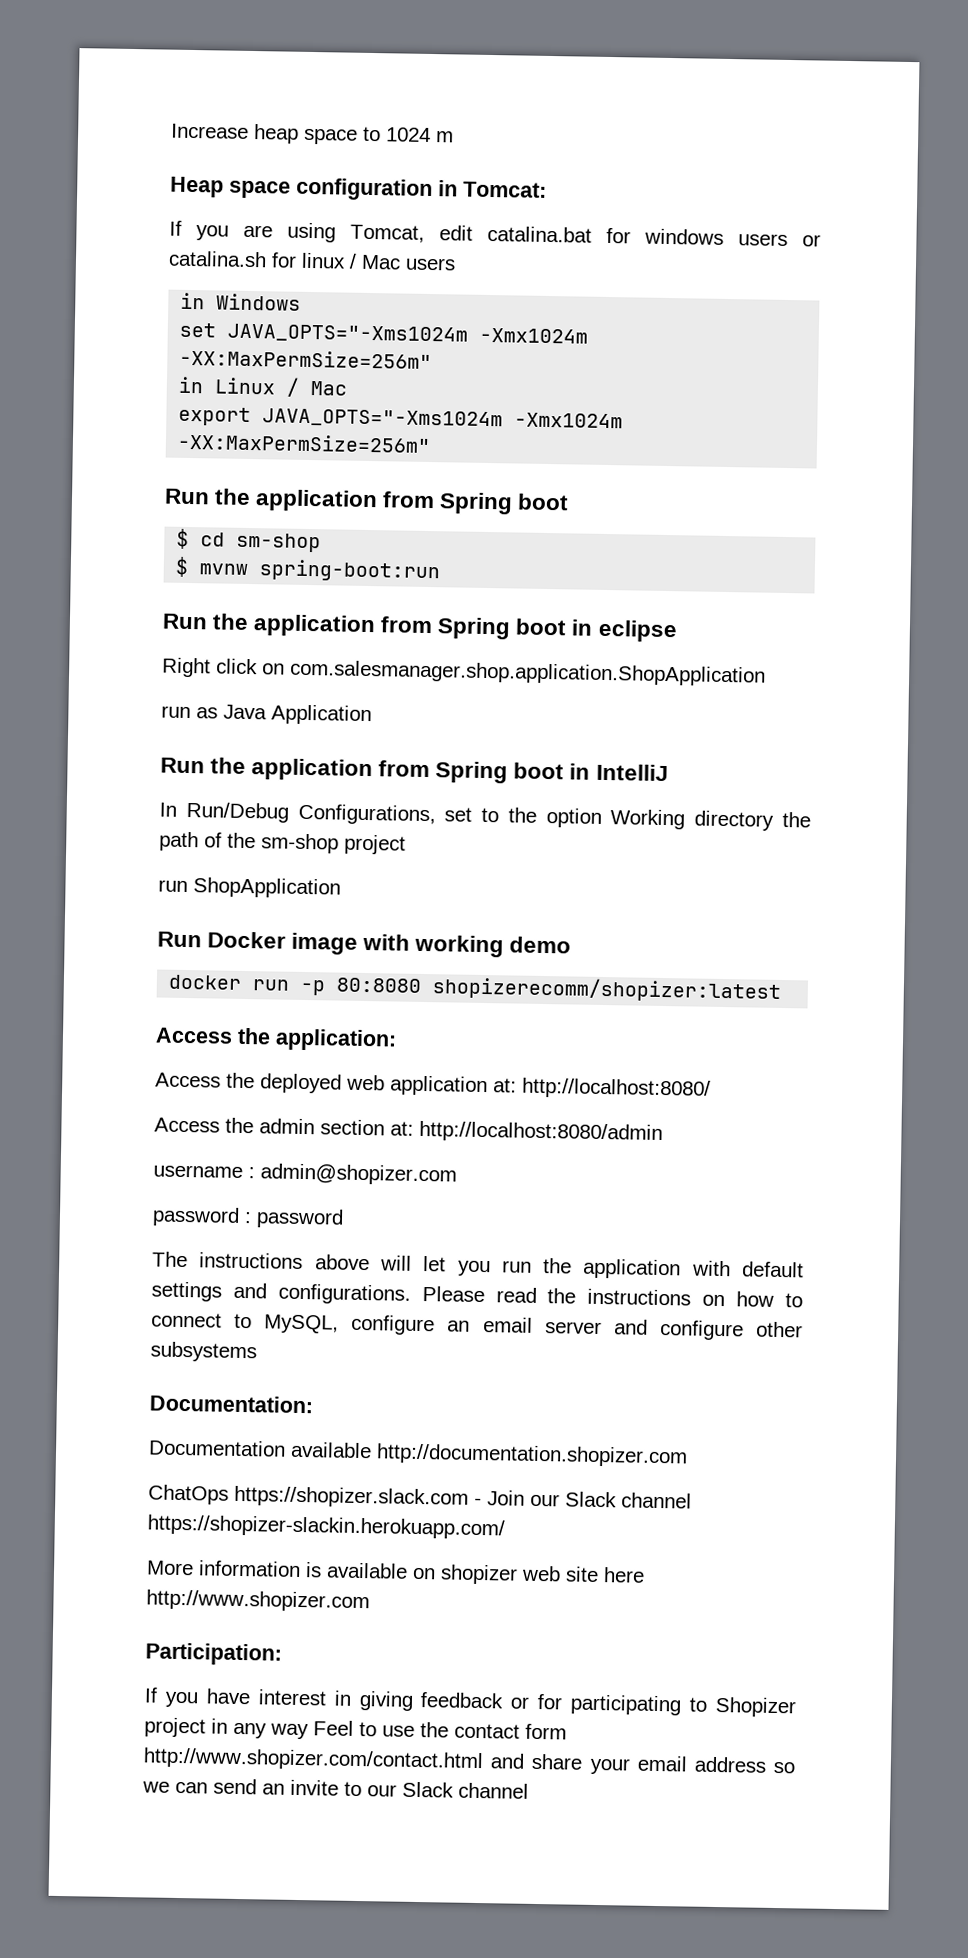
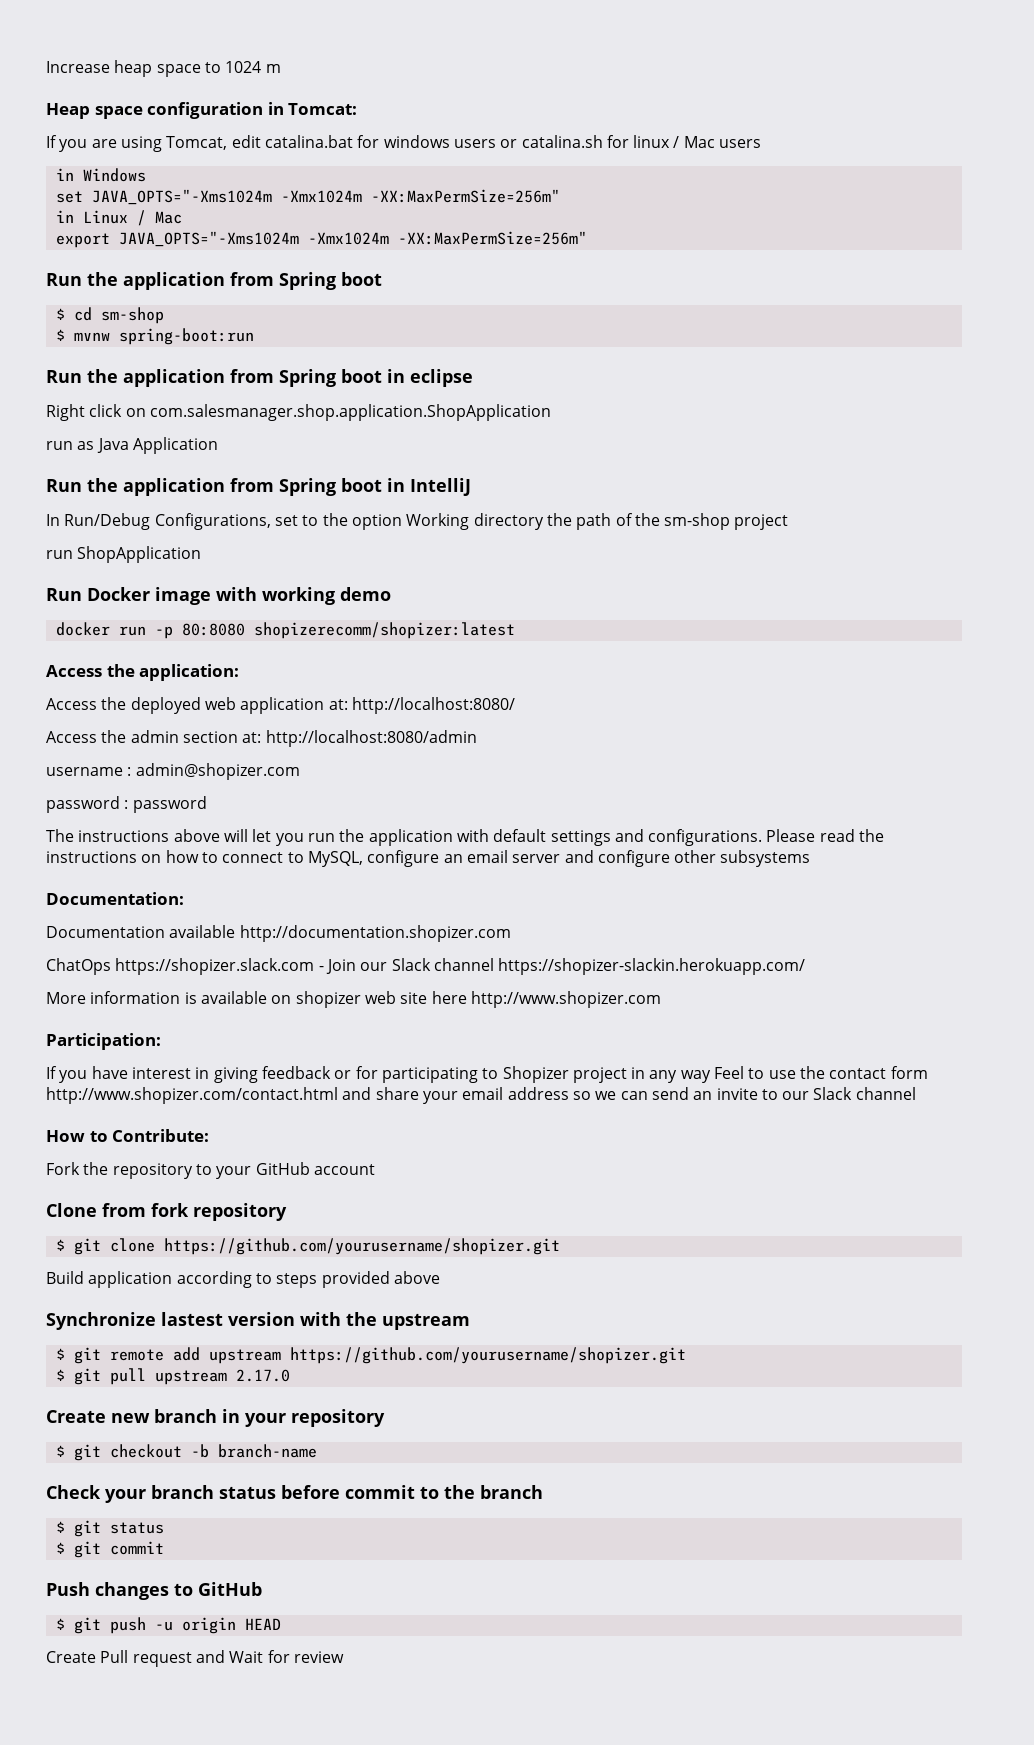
+ How to Contribute:
+ Fork the repository to your GitHub account
+ Clone from fork repository
+ $ git clone https://github.com/yourusername/shopizer.git
+ Build application according to steps provided above
+ Synchronize lastest version with the upstream
+ $ git remote add upstream https://github.com/yourusername/shopizer.git
+ $ git pull upstream 2.17.0
+ Create new branch in your repository
+ $ git checkout -b branch-name
+ Check your branch status before commit to the branch
+ $ git status
+ $ git commit
+ Push changes to GitHub
+ $ git push -u origin HEAD
+ Create Pull request and Wait for review

